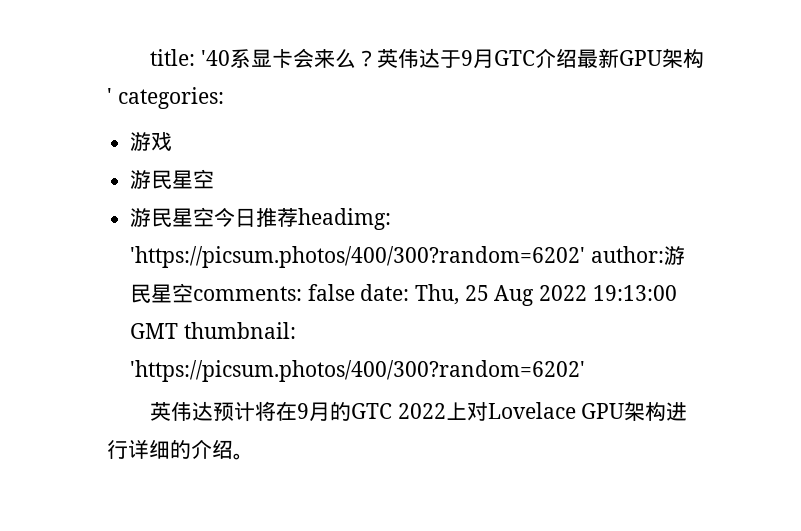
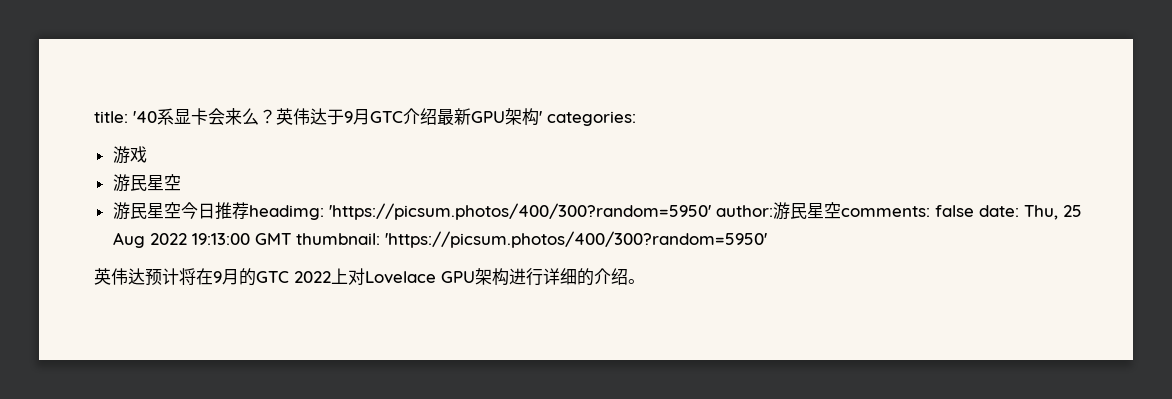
- 游民星空今日推荐headimg: 'https://picsum.photos/400/300?random=6202' author:游民星空comments: false date: Thu, 25 Aug 2022 19:13:00 GMT thumbnail: 'https://picsum.photos/400/300?random=6202'
+ 游民星空今日推荐headimg: 'https://picsum.photos/400/300?random=5950' author:游民星空comments: false date: Thu, 25 Aug 2022 19:13:00 GMT thumbnail: 'https://picsum.photos/400/300?random=5950'

